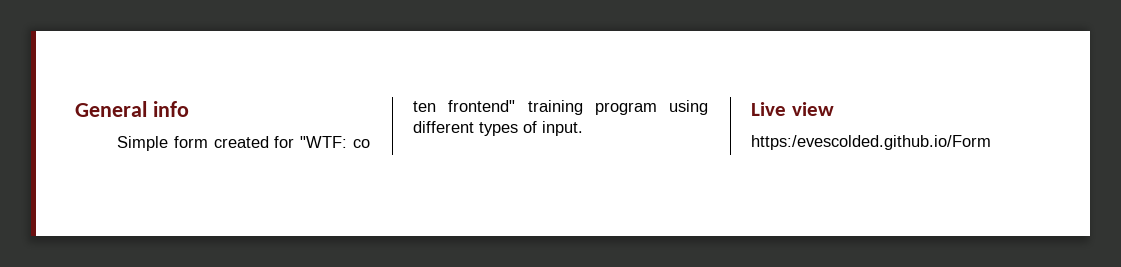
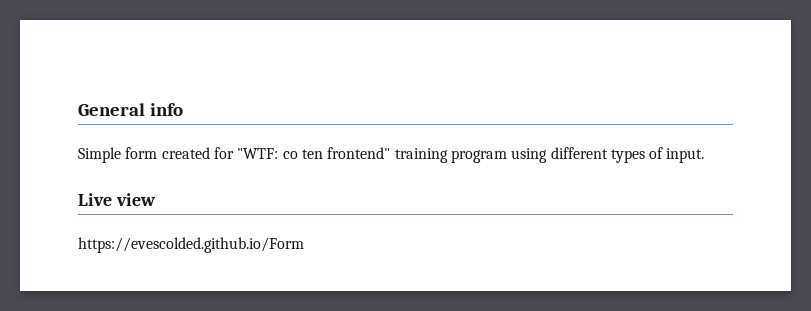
- https:/evescolded.github.io/Form
+ https://evescolded.github.io/Form

